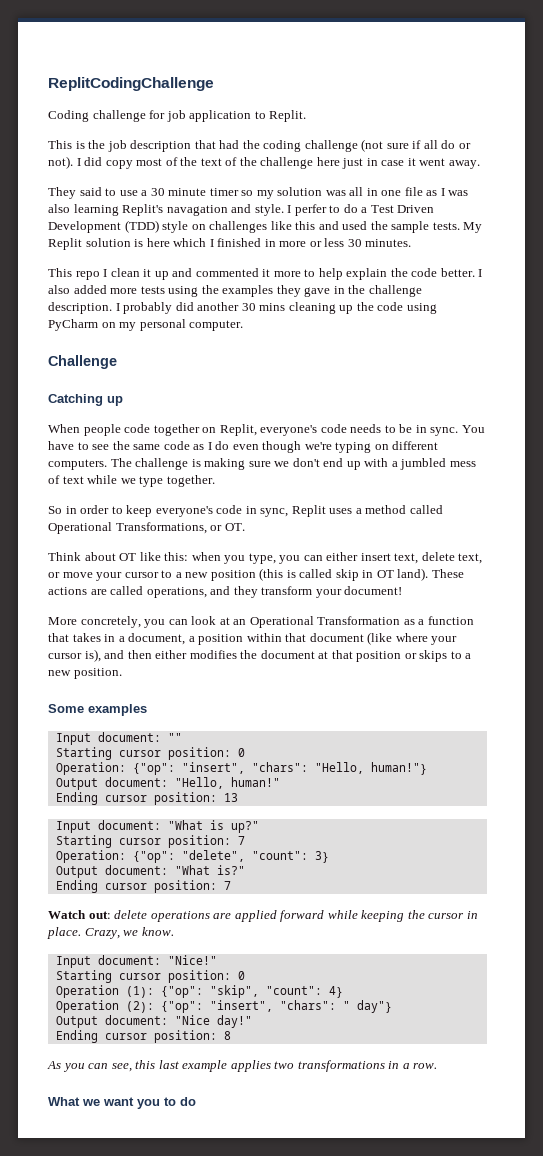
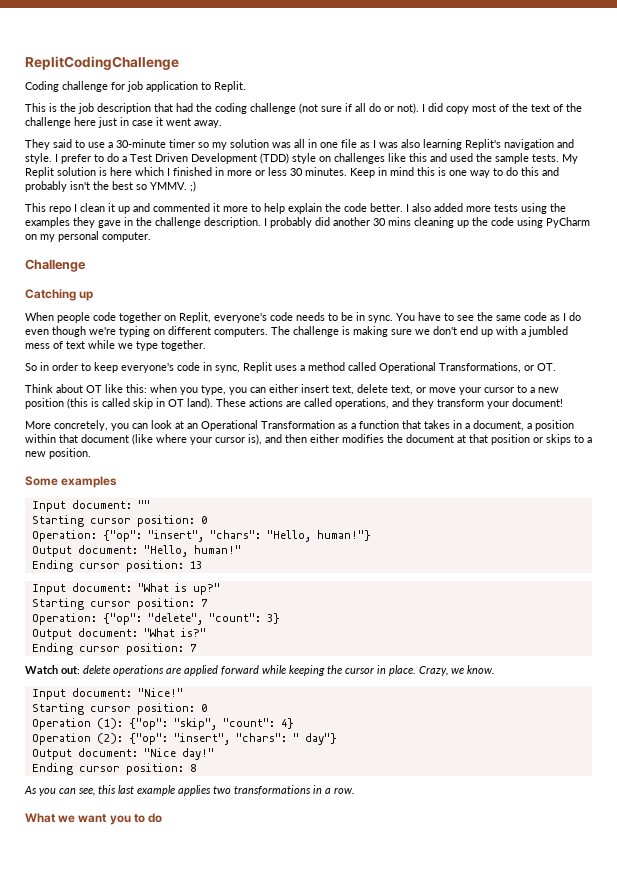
- They said to use a 30 minute timer so my solution was all in one file as I was also learning Replit's navagation and style.
+ They said to use a 30-minute timer so my solution was all in one file as I was also learning Replit's navigation and style.
- I perfer to do a Test Driven Development (TDD) style on challenges like this and used the sample tests.
+ I prefer to do a Test Driven Development (TDD) style on challenges like this and used the sample tests.
+ Keep in mind this is one way to do this and probably isn't the best so YMMV. ;)

